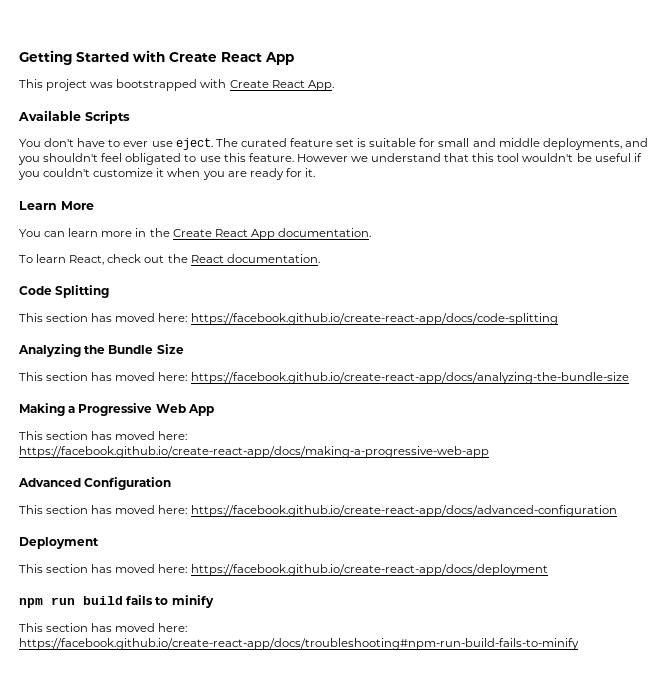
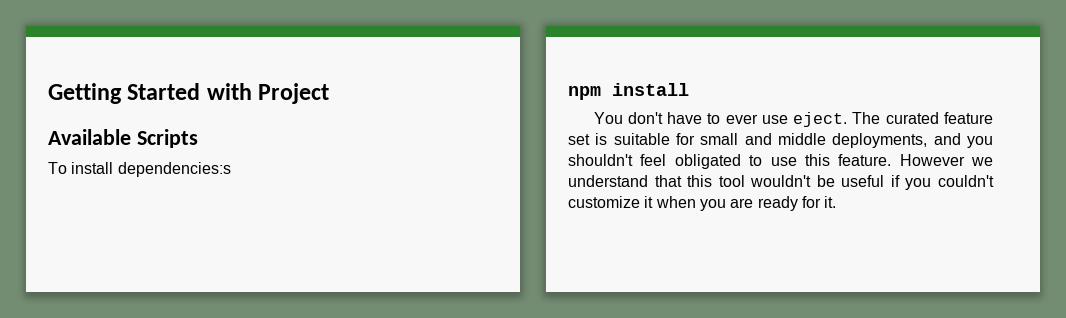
- Getting Started with Create React App
- This project was bootstrapped with Create React App.
+ Getting Started with Project
  Available Scripts
+ To install dependencies:s
+ npm install
- Learn More
- You can learn more in the Create React App documentation.
- To learn React, check out the React documentation.
- Code Splitting
- This section has moved here: https://facebook.github.io/create-react-app/docs/code-splitting
- Analyzing the Bundle Size
- This section has moved here: https://facebook.github.io/create-react-app/docs/analyzing-the-bundle-size
- Making a Progressive Web App
- This section has moved here: https://facebook.github.io/create-react-app/docs/making-a-progressive-web-app
- Advanced Configuration
- This section has moved here: https://facebook.github.io/create-react-app/docs/advanced-configuration
- Deployment
- This section has moved here: https://facebook.github.io/create-react-app/docs/deployment
- npm run build fails to minify
- This section has moved here: https://facebook.github.io/create-react-app/docs/troubleshooting#npm-run-build-fails-to-minify

